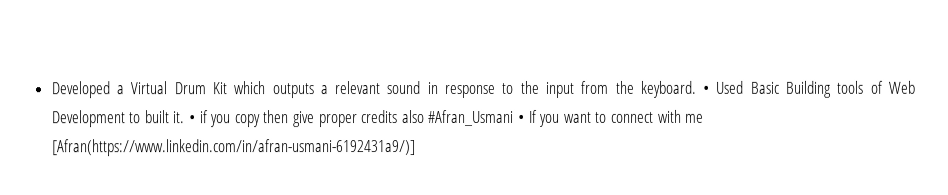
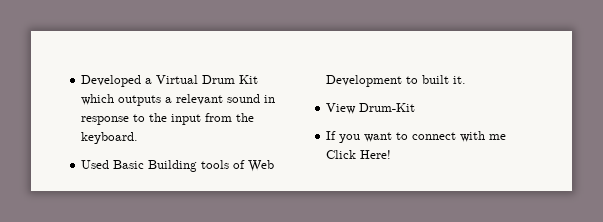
- Developed a Virtual Drum Kit which outputs a relevant sound in response to the input from the keyboard. • Used Basic Building tools of Web Development to built it. • if you copy then give proper credits also #Afran_Usmani • If you want to connect with me [Afran(https://www.linkedin.com/in/afran-usmani-6192431a9/)]
+ Developed a Virtual Drum Kit which outputs a relevant sound in response to the input from the keyboard.
+ Used Basic Building tools of Web Development to built it.
+ View Drum-Kit
+ If you want to connect with me Click Here!

